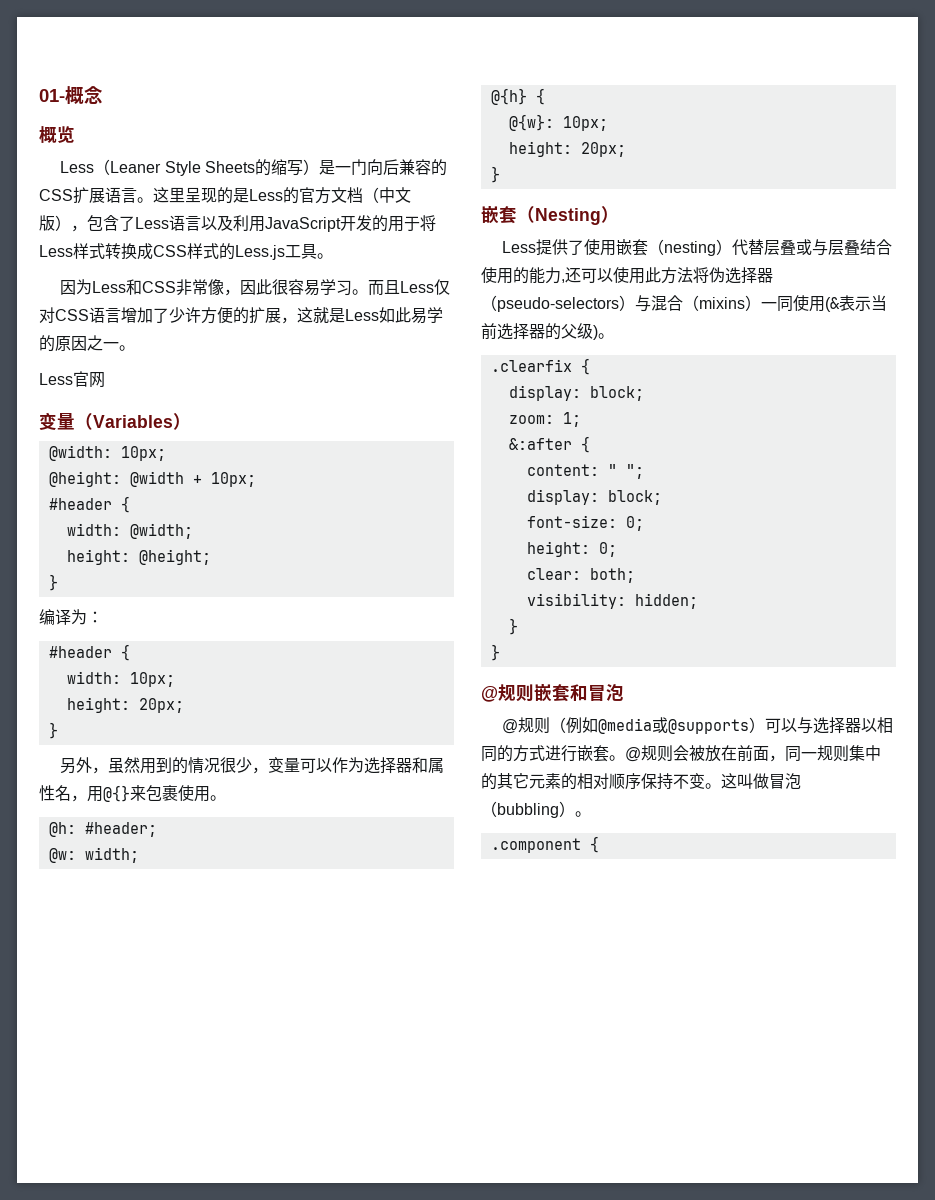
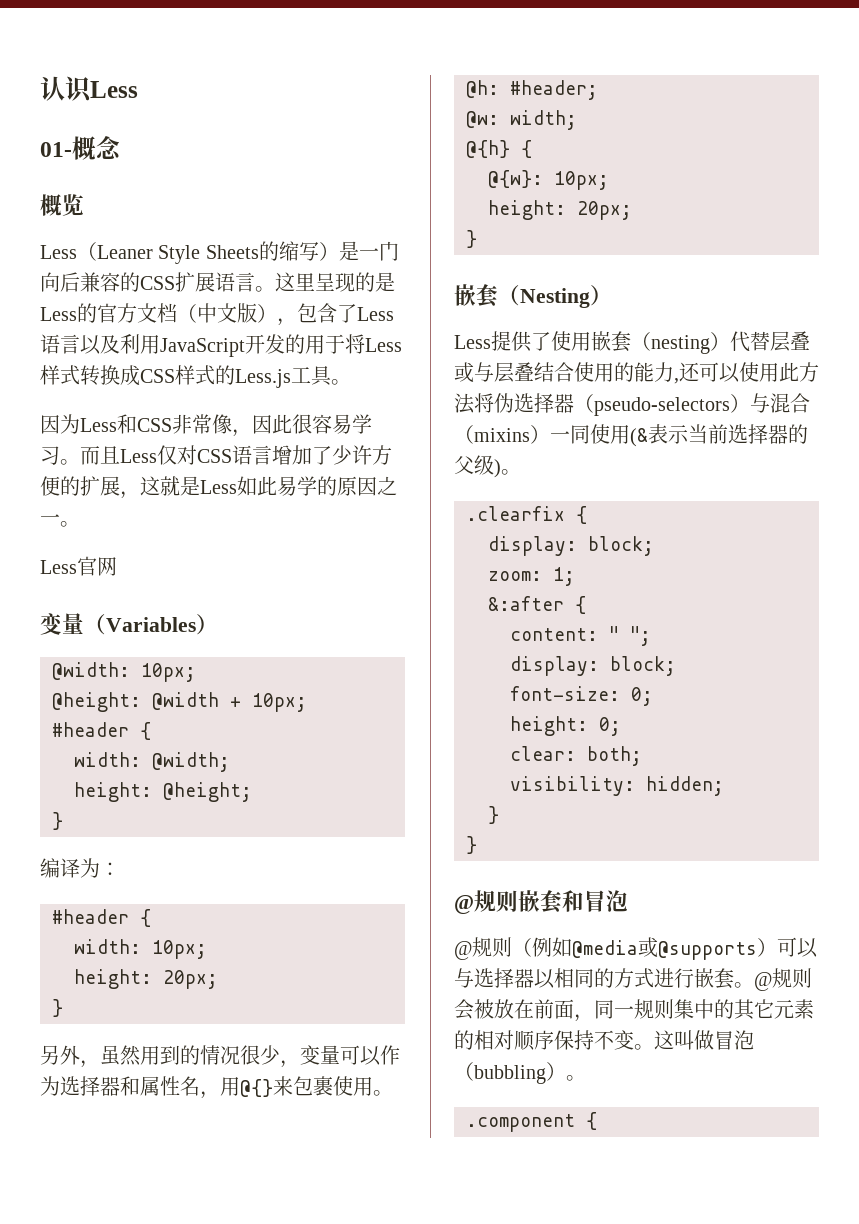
+ 认识Less

